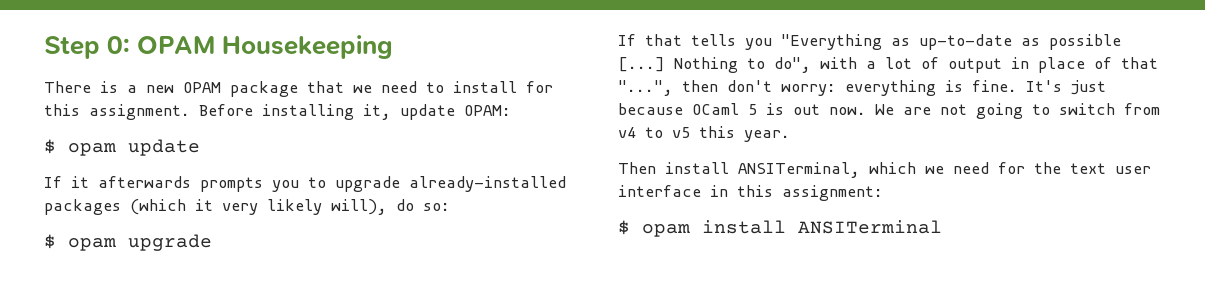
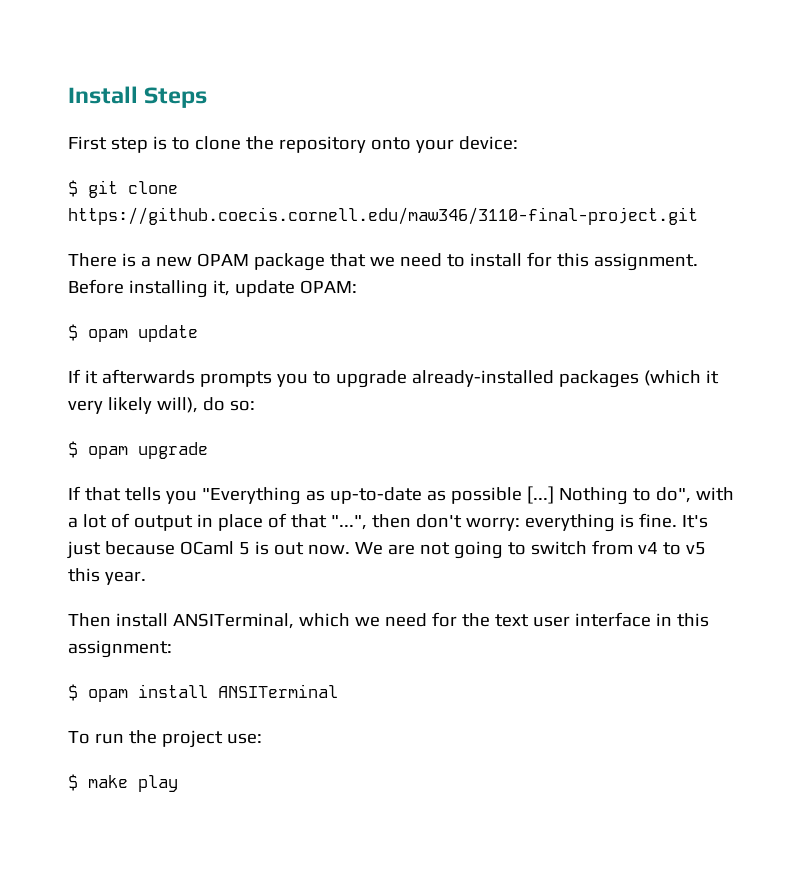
- Step 0: OPAM Housekeeping
+ Install Steps
+ First step is to clone the repository onto your device:
+ $ git clone https://github.coecis.cornell.edu/maw346/3110-final-project.git
+ To run the project use:
+ $ make play

